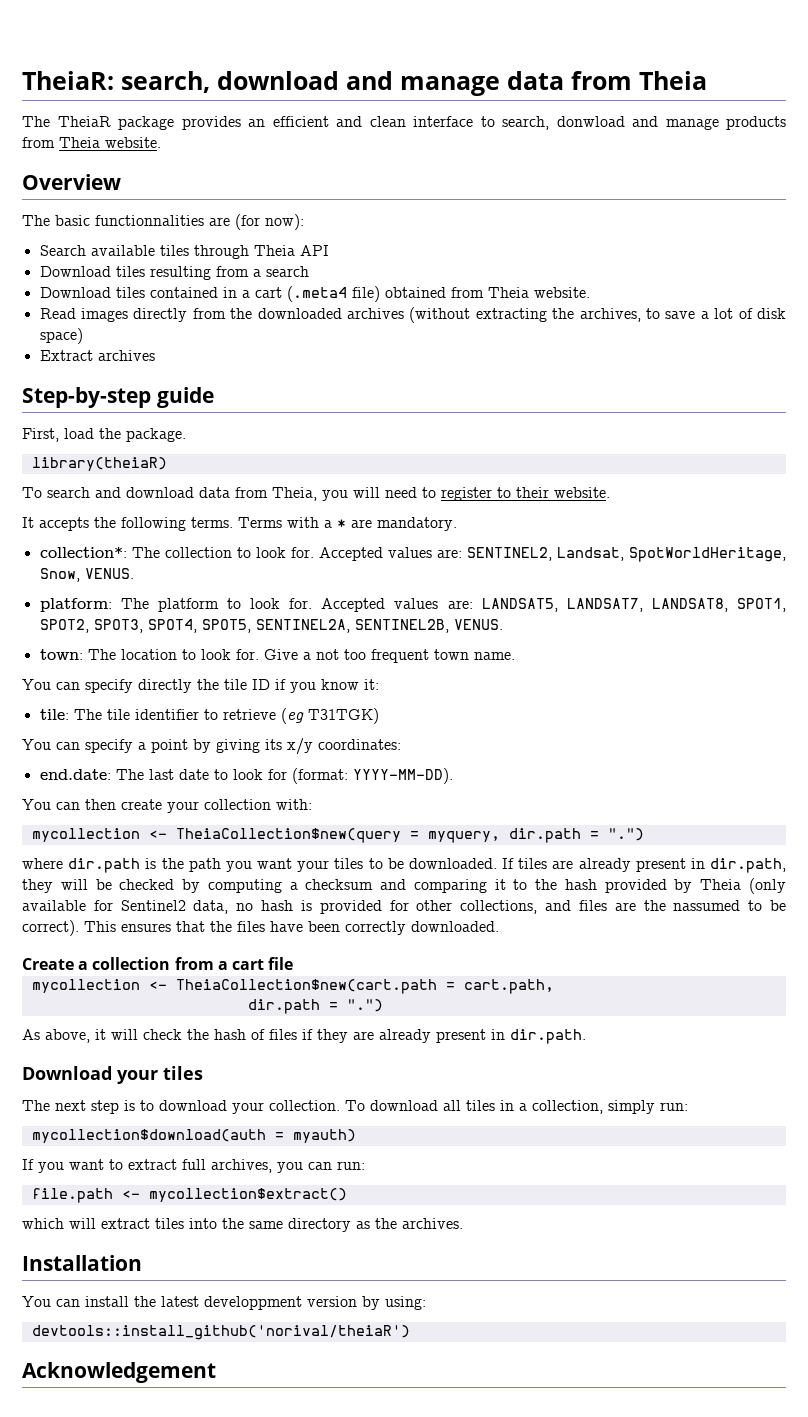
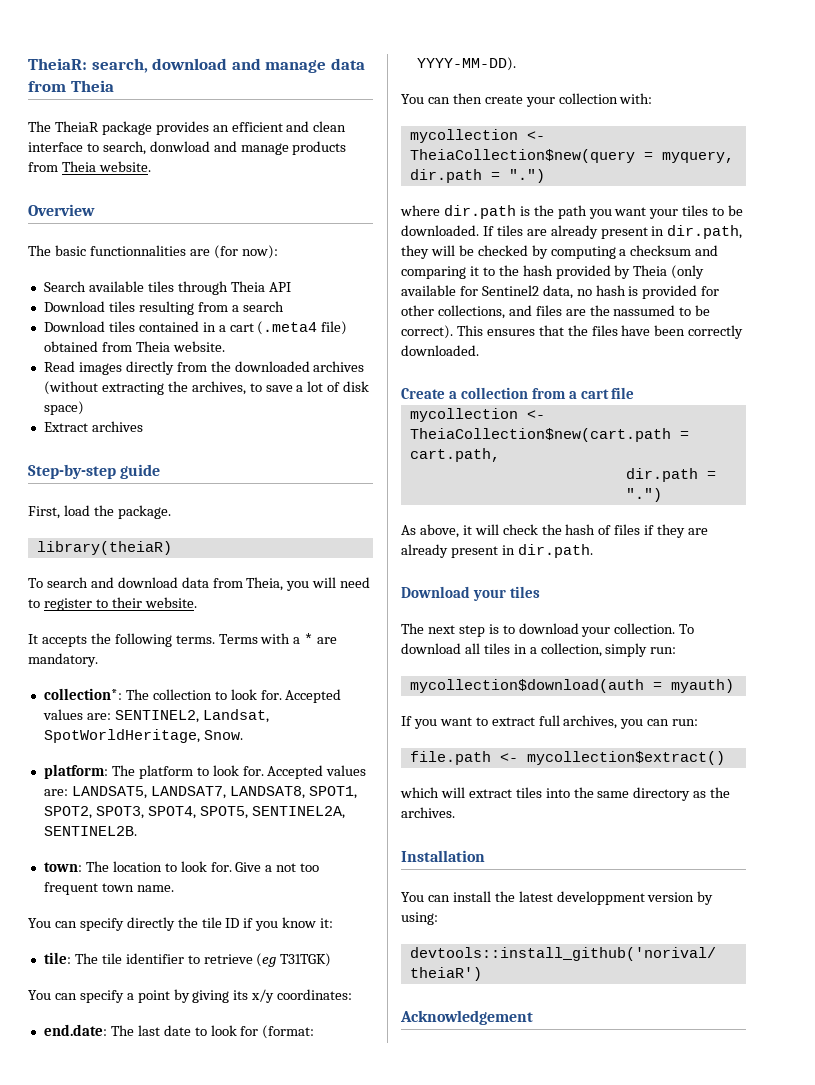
- Accepted values are: SENTINEL2, Landsat, SpotWorldHeritage, Snow, VENUS.
+ Accepted values are: SENTINEL2, Landsat, SpotWorldHeritage, Snow.
- Accepted values are: LANDSAT5, LANDSAT7, LANDSAT8, SPOT1, SPOT2, SPOT3, SPOT4, SPOT5, SENTINEL2A, SENTINEL2B, VENUS.
+ Accepted values are: LANDSAT5, LANDSAT7, LANDSAT8, SPOT1, SPOT2, SPOT3, SPOT4, SPOT5, SENTINEL2A, SENTINEL2B.

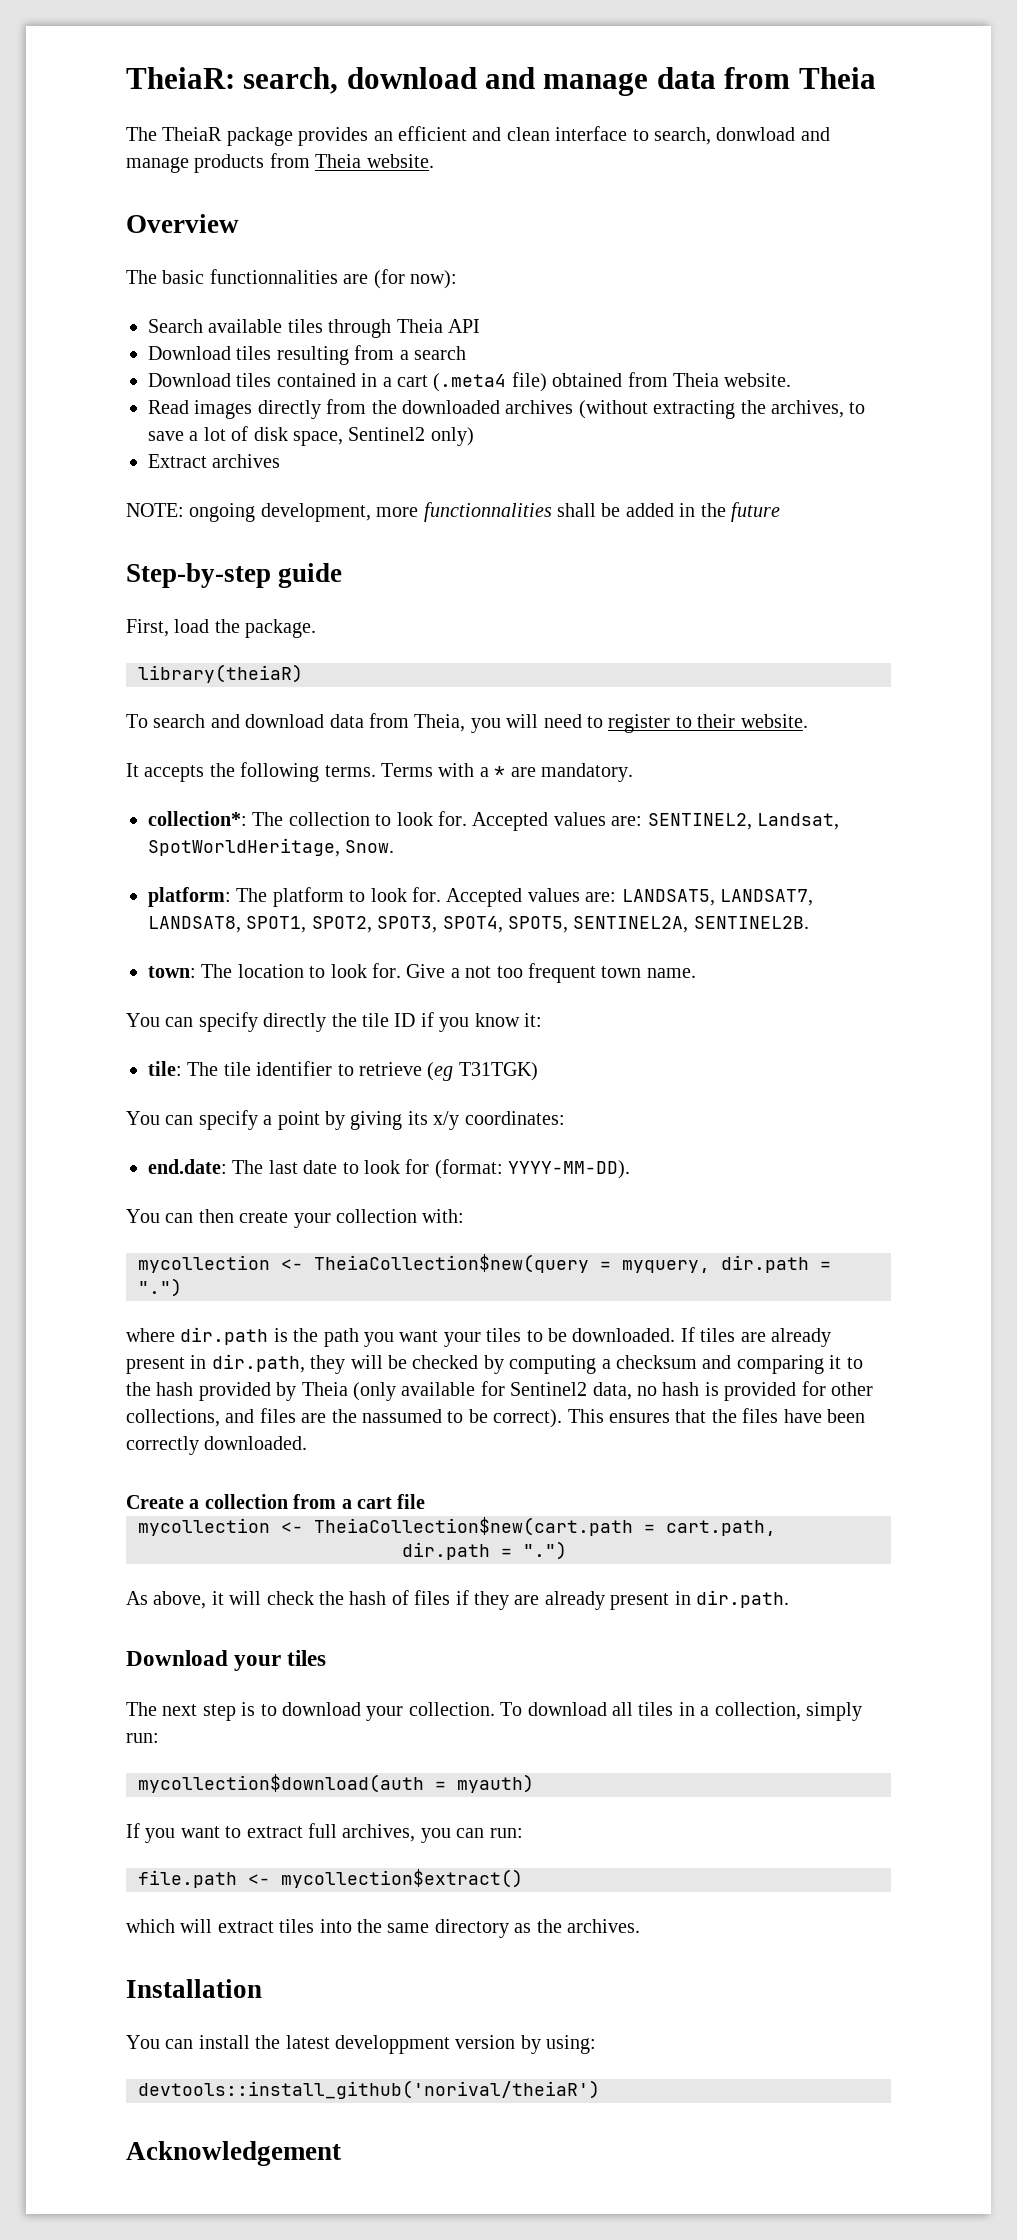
- Read images directly from the downloaded archives (without extracting the archives, to save a lot of disk space)
+ Read images directly from the downloaded archives (without extracting the archives, to save a lot of disk space, Sentinel2 only)
+ NOTE: ongoing development, more functionnalities shall be added in the future

